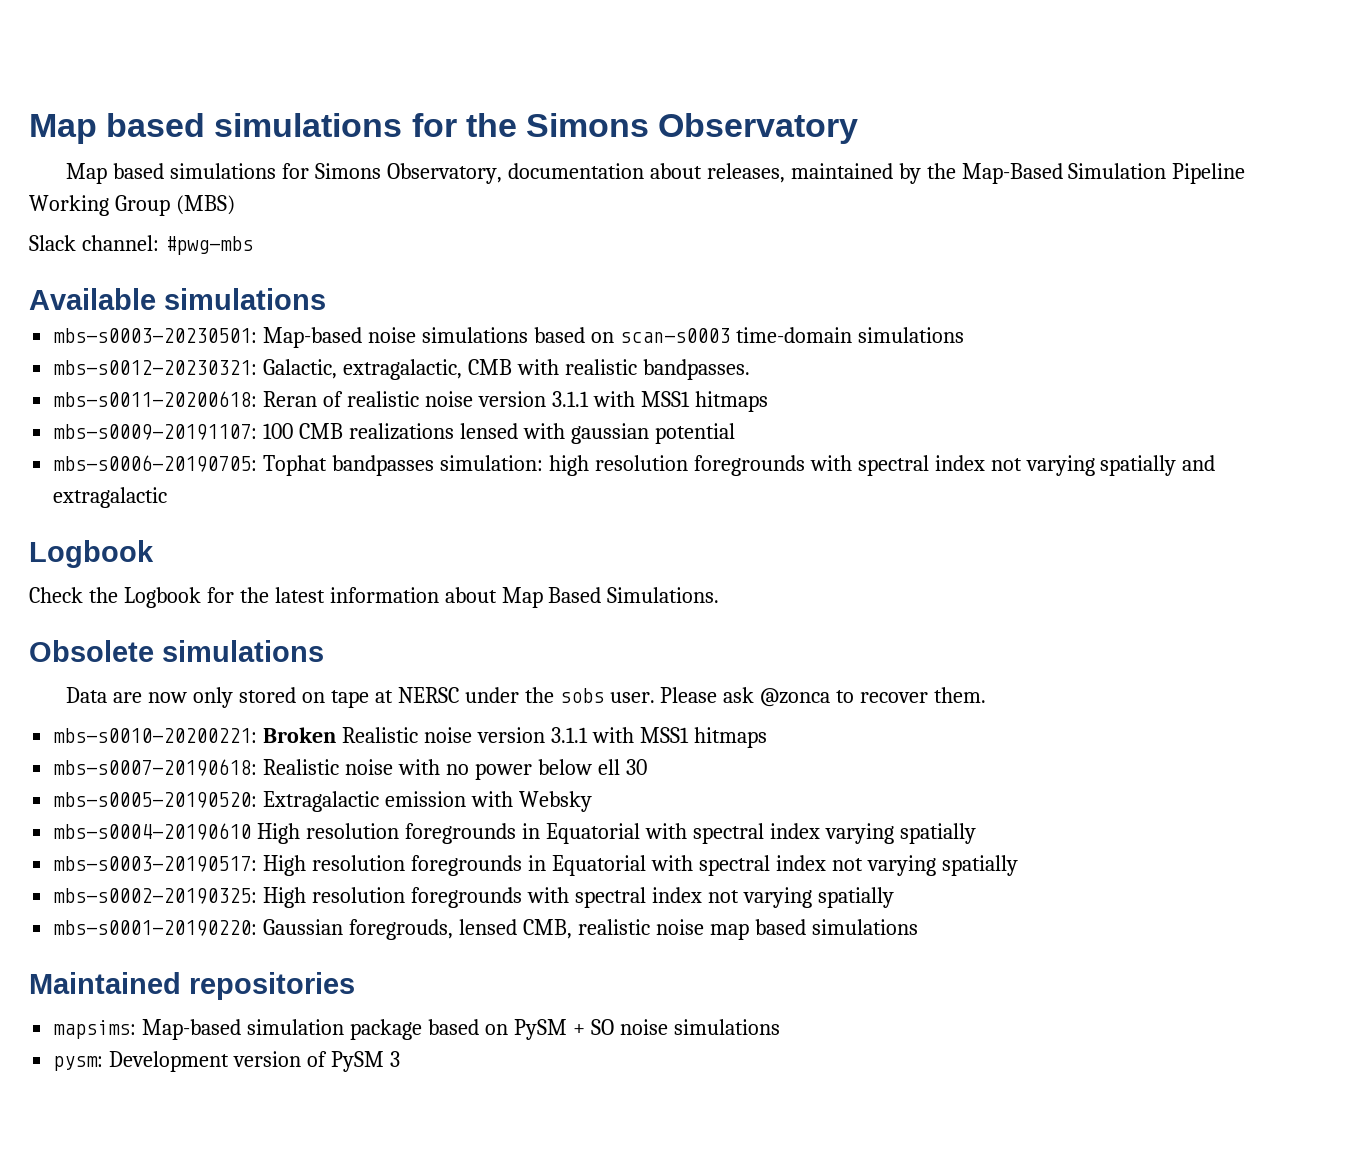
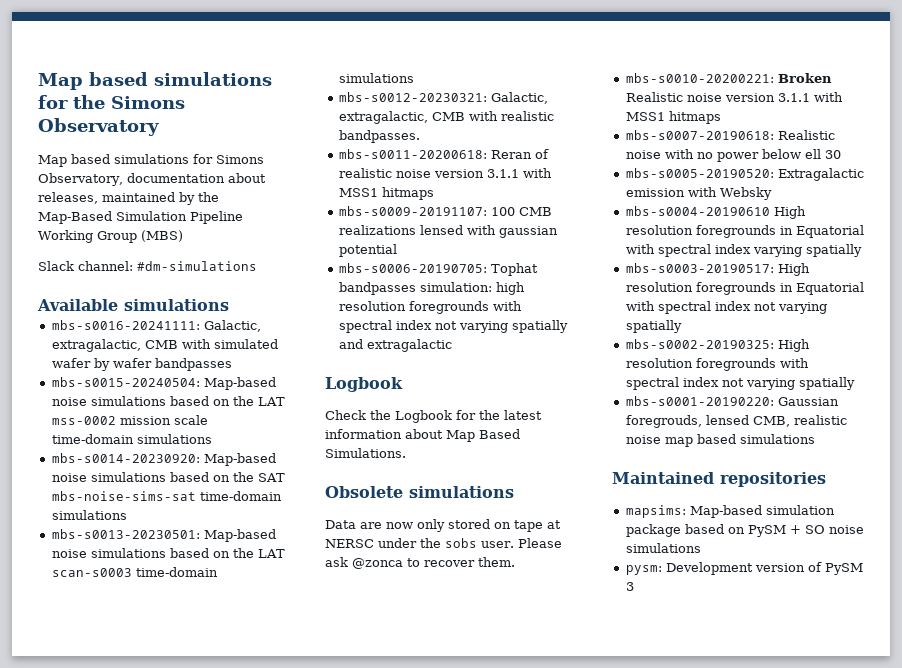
- Slack channel: #pwg-mbs
+ Slack channel: #dm-simulations
- mbs-s0003-20230501: Map-based noise simulations based on scan-s0003 time-domain simulations
+ mbs-s0016-20241111: Galactic, extragalactic, CMB with simulated wafer by wafer bandpasses
+ mbs-s0015-20240504: Map-based noise simulations based on the LAT mss-0002 mission scale time-domain simulations
+ mbs-s0014-20230920: Map-based noise simulations based on the SAT mbs-noise-sims-sat time-domain simulations
+ mbs-s0013-20230501: Map-based noise simulations based on the LAT scan-s0003 time-domain simulations

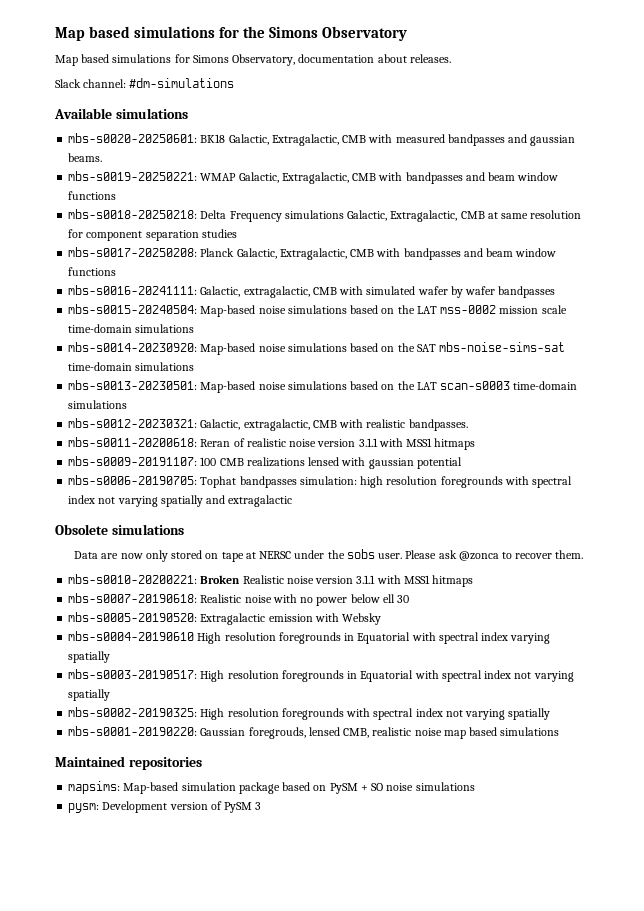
- Map based simulations for Simons Observatory, documentation about releases, maintained by the Map-Based Simulation Pipeline Working Group (MBS)
+ Map based simulations for Simons Observatory, documentation about releases.
+ mbs-s0020-20250601: BK18 Galactic, Extragalactic, CMB with measured bandpasses and gaussian beams.
+ mbs-s0019-20250221: WMAP Galactic, Extragalactic, CMB with bandpasses and beam window functions
+ mbs-s0018-20250218: Delta Frequency simulations Galactic, Extragalactic, CMB at same resolution for component separation studies
+ mbs-s0017-20250208: Planck Galactic, Extragalactic, CMB with bandpasses and beam window functions
  mbs-s0006-20190705: Tophat bandpasses simulation: high resolution foregrounds with spectral index not varying spatially and extragalactic
- Logbook
- Check the Logbook for the latest information about Map Based Simulations.

